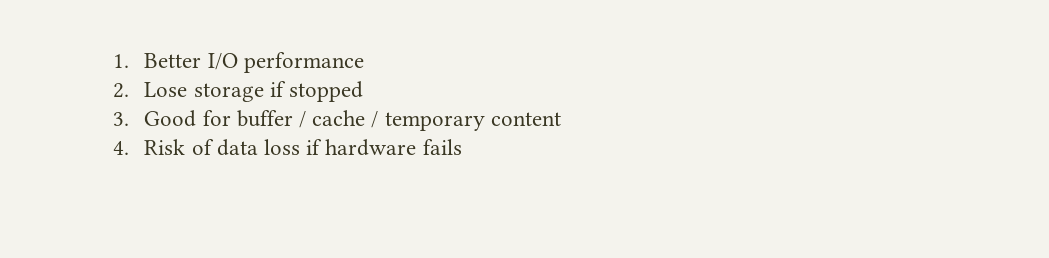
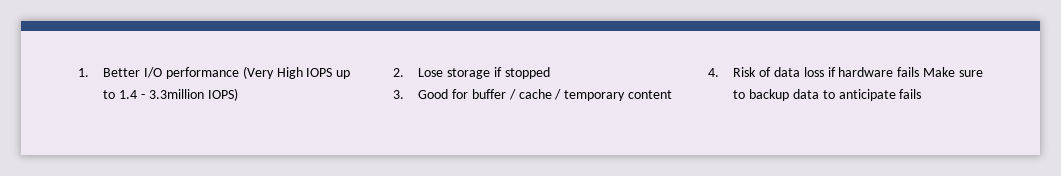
- 1. Better I/O performance
+ 1. Better I/O performance (Very High IOPS up to 1.4 - 3.3million IOPS)
- 4. Risk of data loss if hardware fails
+ 4. Risk of data loss if hardware fails Make sure to backup data to anticipate fails

